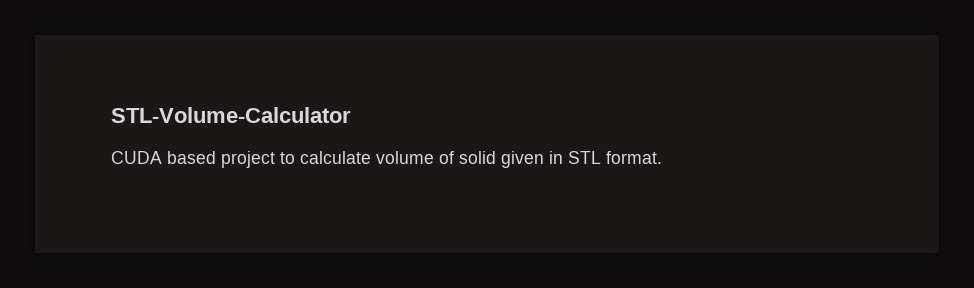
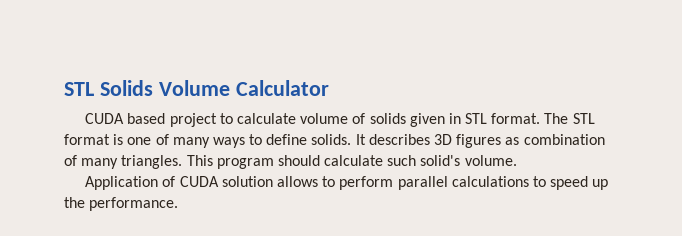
- STL-Volume-Calculator
+ STL Solids Volume Calculator
- CUDA based project to calculate volume of solid given in STL format.
+ CUDA based project to calculate volume of solids given in STL format.
+ The STL format is one of many ways to define solids. It describes 3D figures as combination of many triangles. This program should calculate such solid's volume.
+ Application of CUDA solution allows to perform parallel calculations to speed up the performance.

